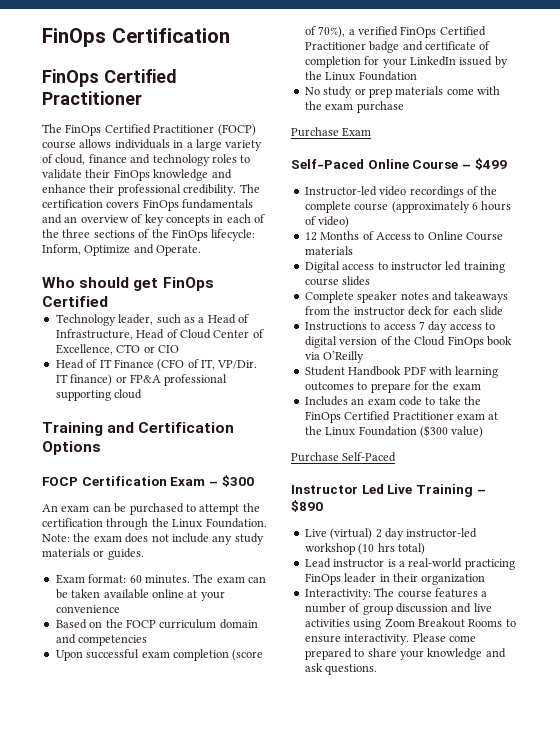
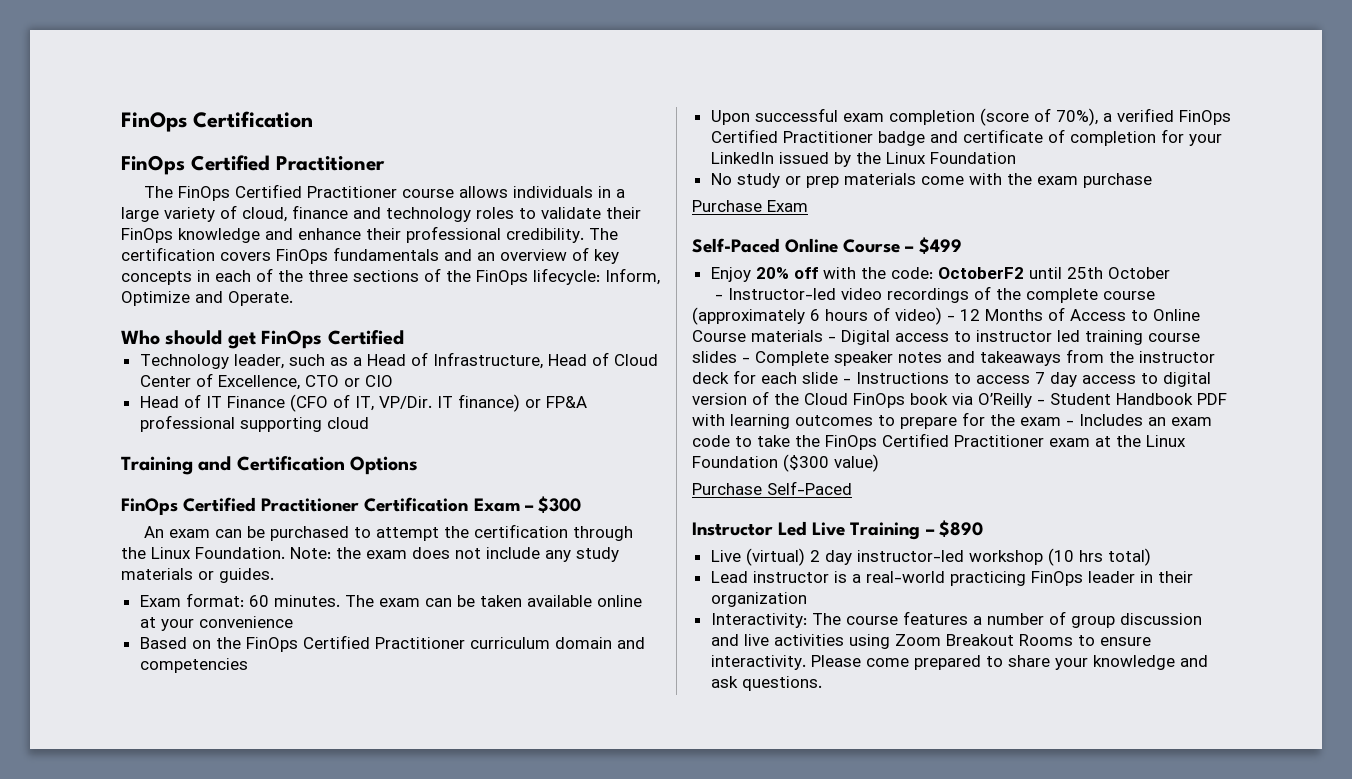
- The FinOps Certified Practitioner (FOCP) course allows individuals in a large variety of cloud, finance and technology roles to validate their FinOps knowledge and enhance their professional credibility.
+ The FinOps Certified Practitioner course allows individuals in a large variety of cloud, finance and technology roles to validate their FinOps knowledge and enhance their professional credibility.
- FOCP Certification Exam – $300
+ FinOps Certified Practitioner Certification Exam – $300
- Based on the FOCP curriculum domain and competencies
+ Based on the FinOps Certified Practitioner curriculum domain and competencies
- Instructor-led video recordings of the complete course (approximately 6 hours of video)
- 12 Months of Access to Online Course materials
- Digital access to instructor led training course slides
- Complete speaker notes and takeaways from the instructor deck for each slide
- Instructions to access 7 day access to digital version of the Cloud FinOps book via O’Reilly
- Student Handbook PDF with learning outcomes to prepare for the exam
- Includes an exam code to take the FinOps Certified Practitioner exam at the Linux Foundation ($300 value)
+ Enjoy 20% off with the code: OctoberF2 until 25th October
+ - Instructor-led video recordings of the complete course (approximately 6 hours of video) - 12 Months of Access to Online Course materials - Digital access to instructor led training course slides - Complete speaker notes and takeaways from the instructor deck for each slide - Instructions to access 7 day access to digital version of the Cloud FinOps book via O’Reilly - Student Handbook PDF with learning outcomes to prepare for the exam - Includes an exam code to take the FinOps Certified Practitioner exam at the Linux Foundation ($300 value)

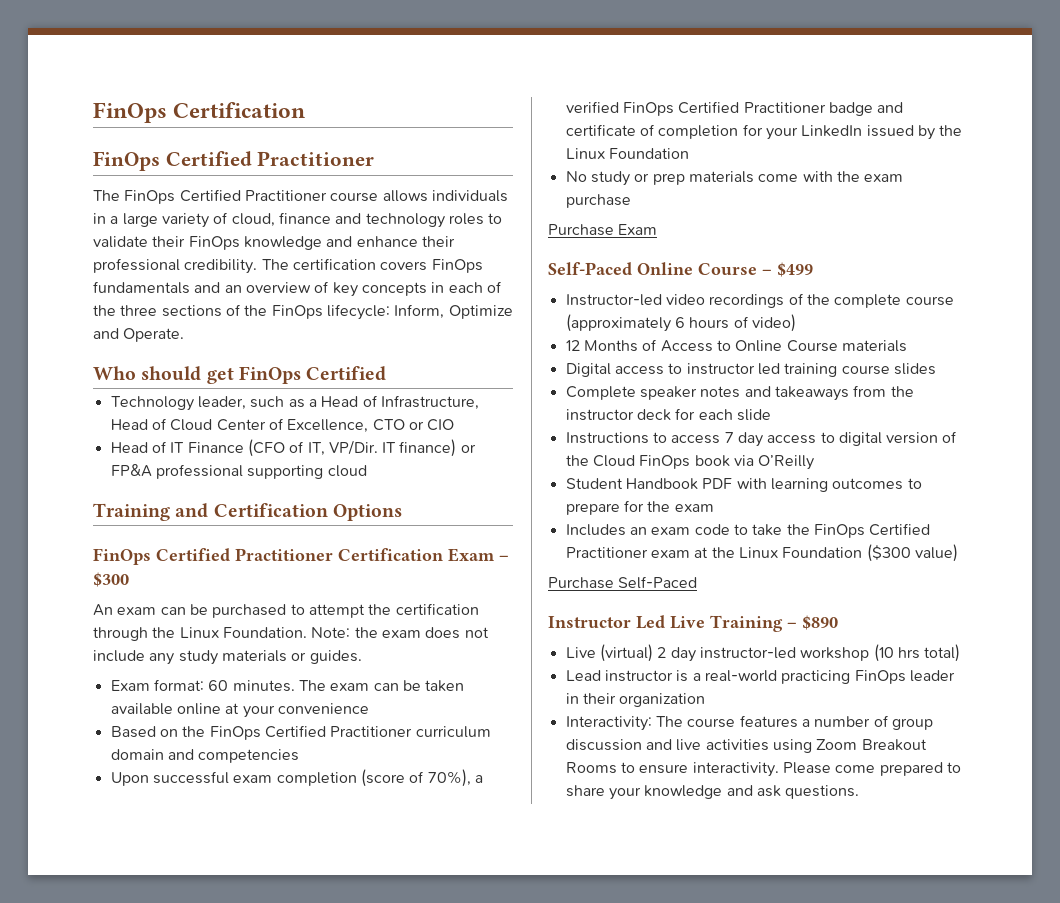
- Enjoy 20% off with the code: OctoberF2 until 25th October
- - Instructor-led video recordings of the complete course (approximately 6 hours of video) - 12 Months of Access to Online Course materials - Digital access to instructor led training course slides - Complete speaker notes and takeaways from the instructor deck for each slide - Instructions to access 7 day access to digital version of the Cloud FinOps book via O’Reilly - Student Handbook PDF with learning outcomes to prepare for the exam - Includes an exam code to take the FinOps Certified Practitioner exam at the Linux Foundation ($300 value)
+ Instructor-led video recordings of the complete course (approximately 6 hours of video)
+ 12 Months of Access to Online Course materials
+ Digital access to instructor led training course slides
+ Complete speaker notes and takeaways from the instructor deck for each slide
+ Instructions to access 7 day access to digital version of the Cloud FinOps book via O’Reilly
+ Student Handbook PDF with learning outcomes to prepare for the exam
+ Includes an exam code to take the FinOps Certified Practitioner exam at the Linux Foundation ($300 value)

